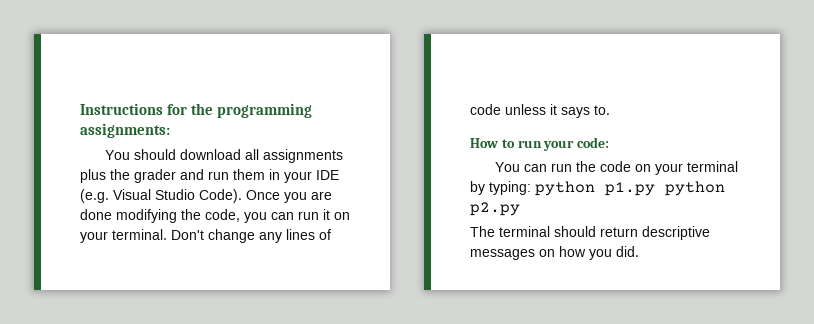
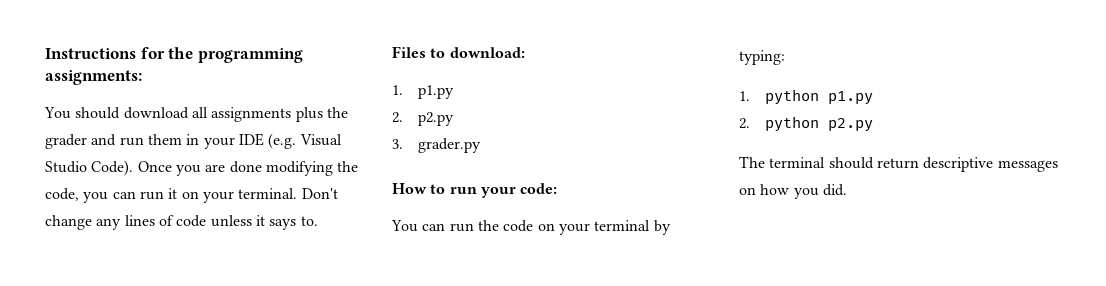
+ Files to download:
+ 1. p1.py
+ 2. p2.py
+ 3. grader.py
- You can run the code on your terminal by typing: python p1.py python p2.py
+ You can run the code on your terminal by typing:
+ 1. python p1.py
+ 2. python p2.py

